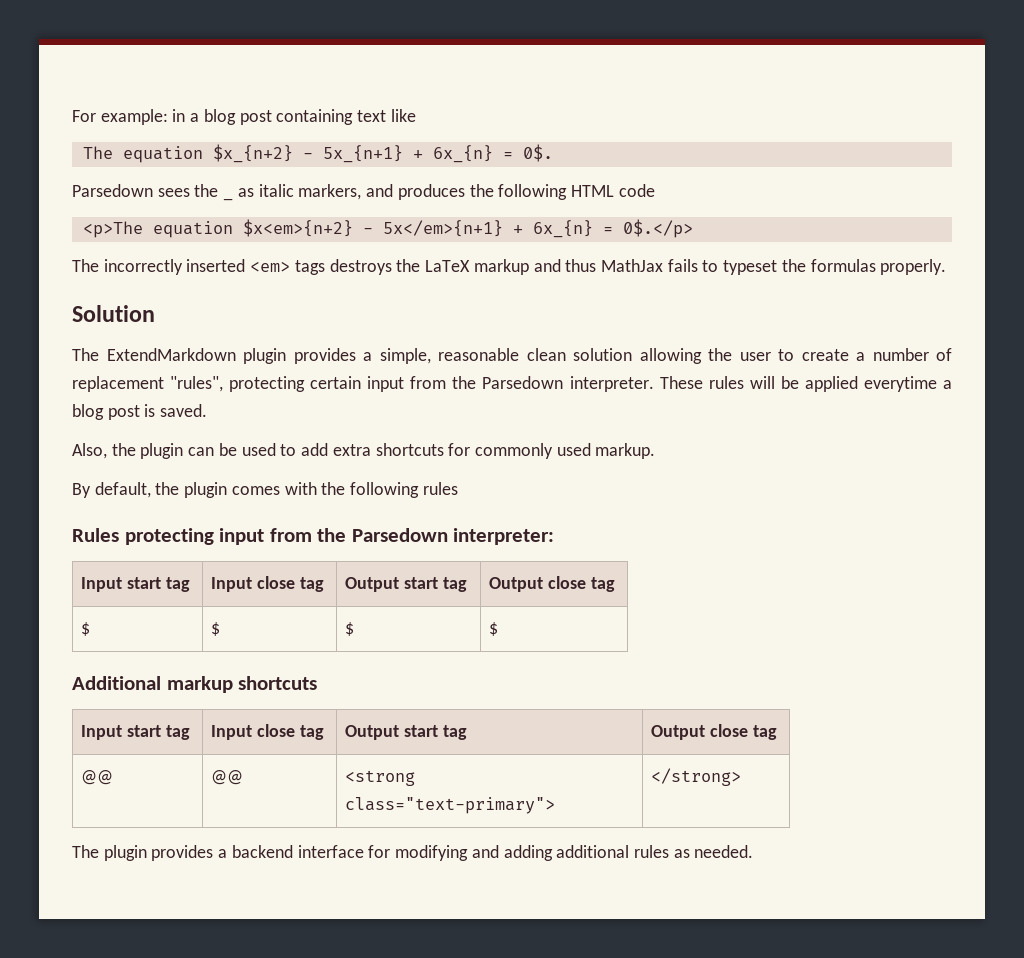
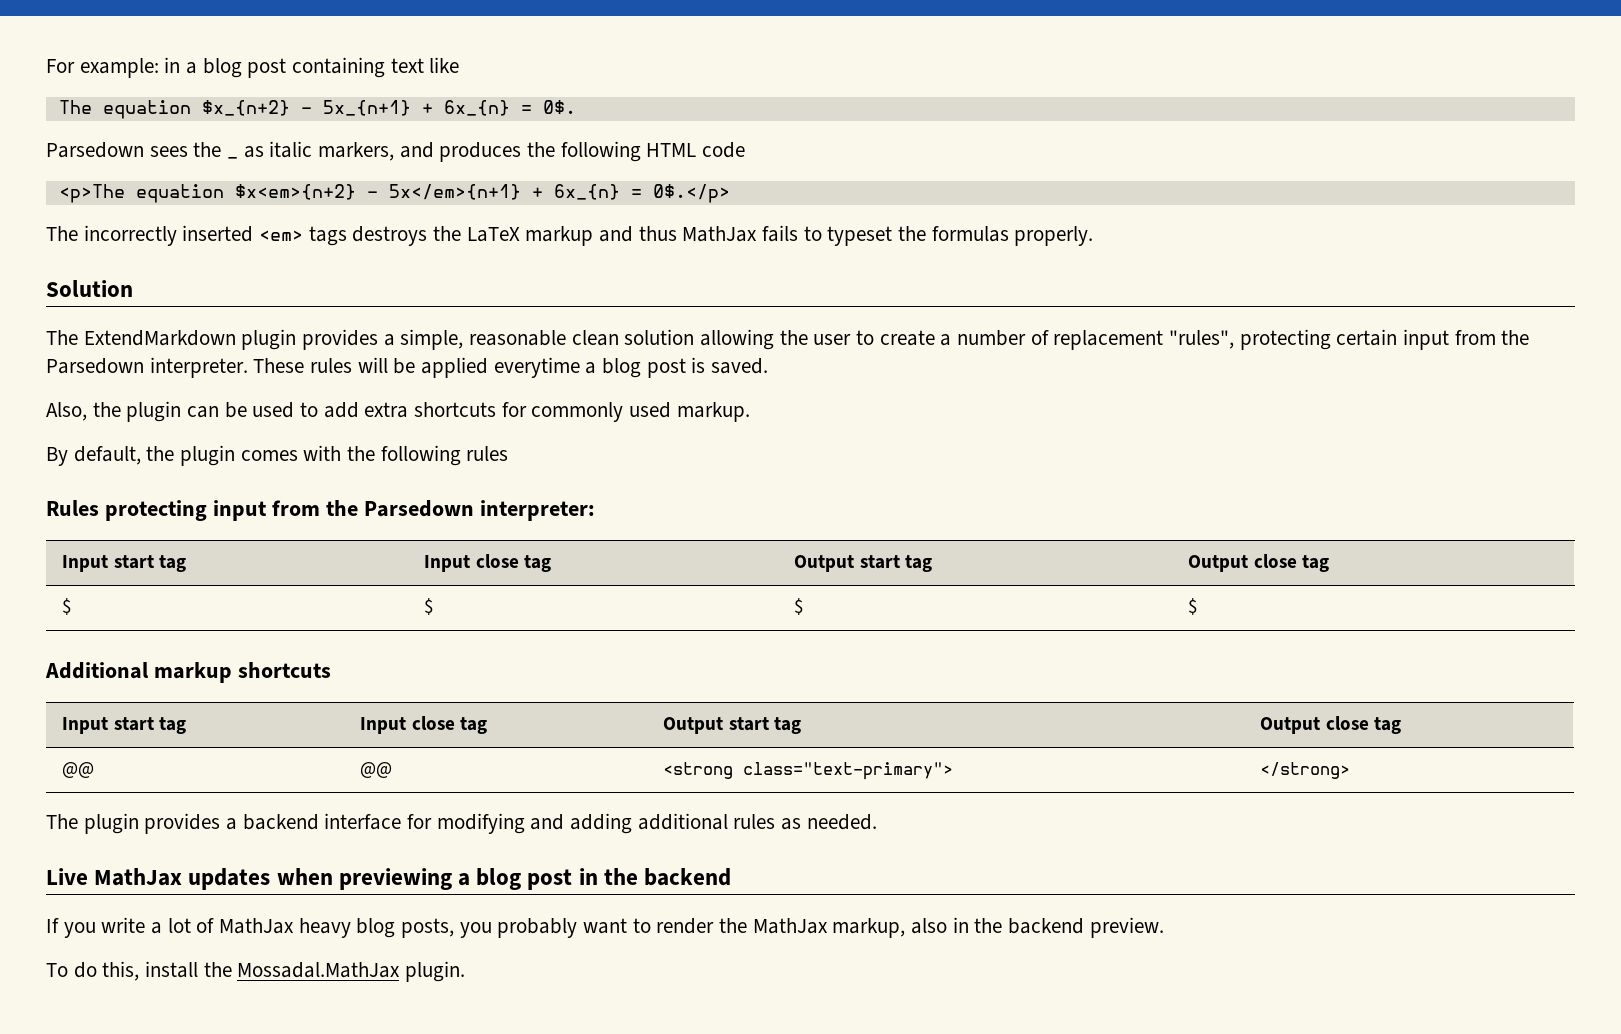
+ Live MathJax updates when previewing a blog post in the backend
+ If you write a lot of MathJax heavy blog posts, you probably want to render the MathJax markup, also in the backend preview.
+ To do this, install the Mossadal.MathJax plugin.

